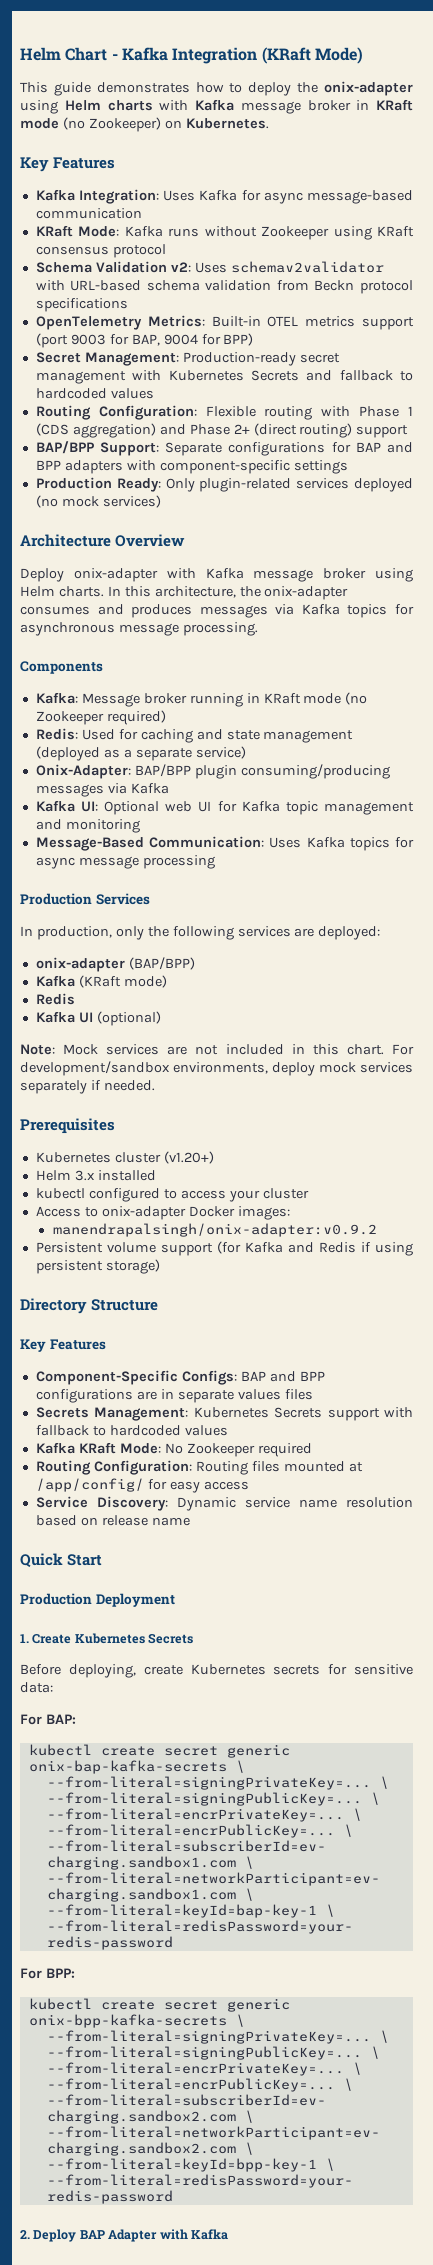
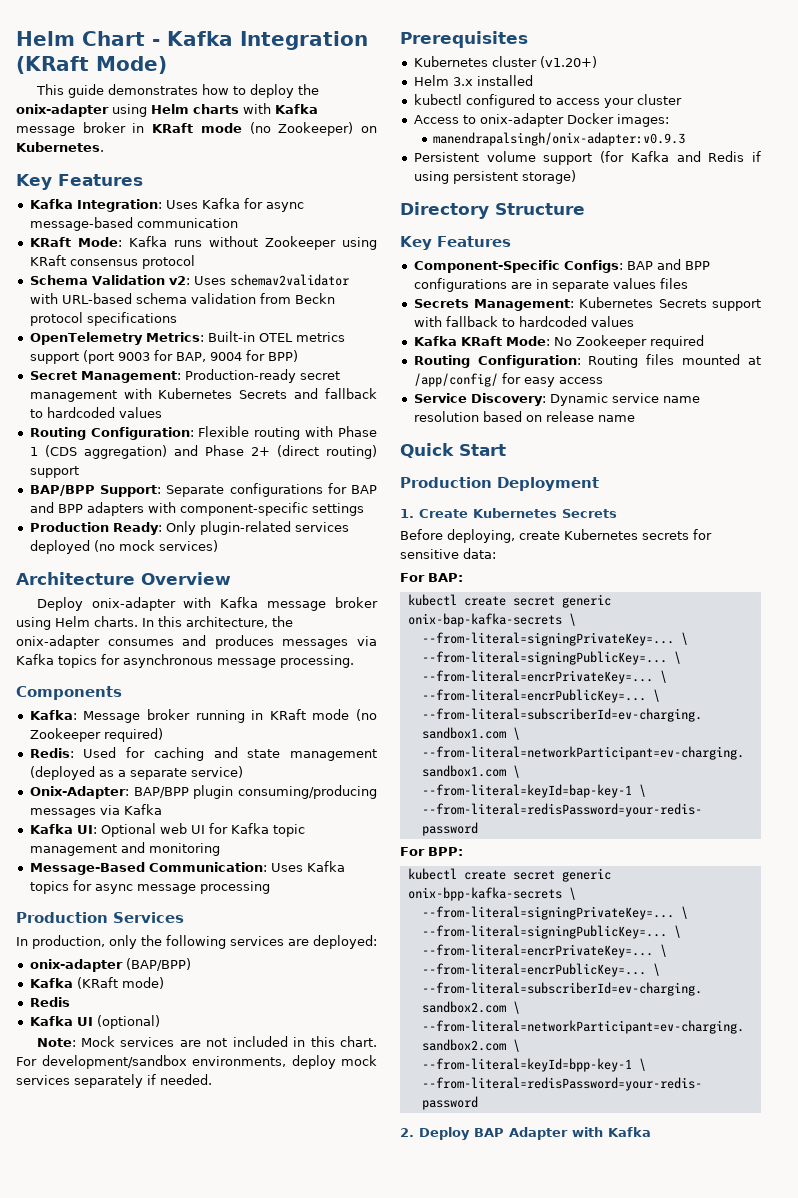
- manendrapalsingh/onix-adapter:v0.9.2
+ manendrapalsingh/onix-adapter:v0.9.3

